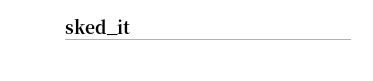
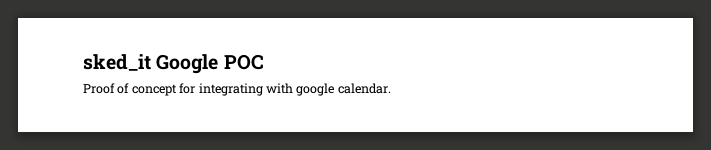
- sked_it
+ sked_it Google POC
+ Proof of concept for integrating with google calendar.

